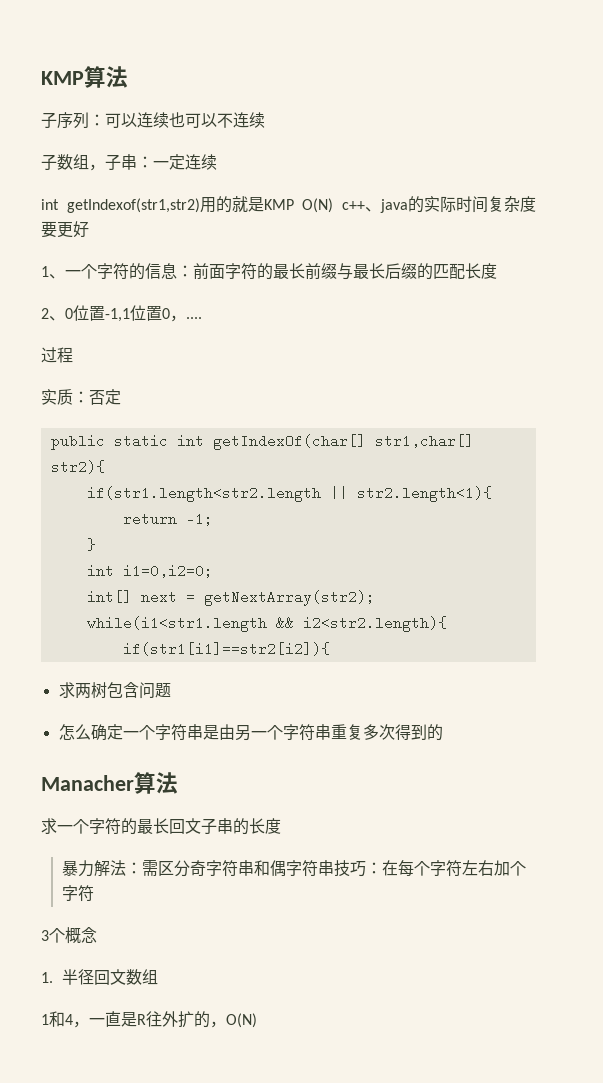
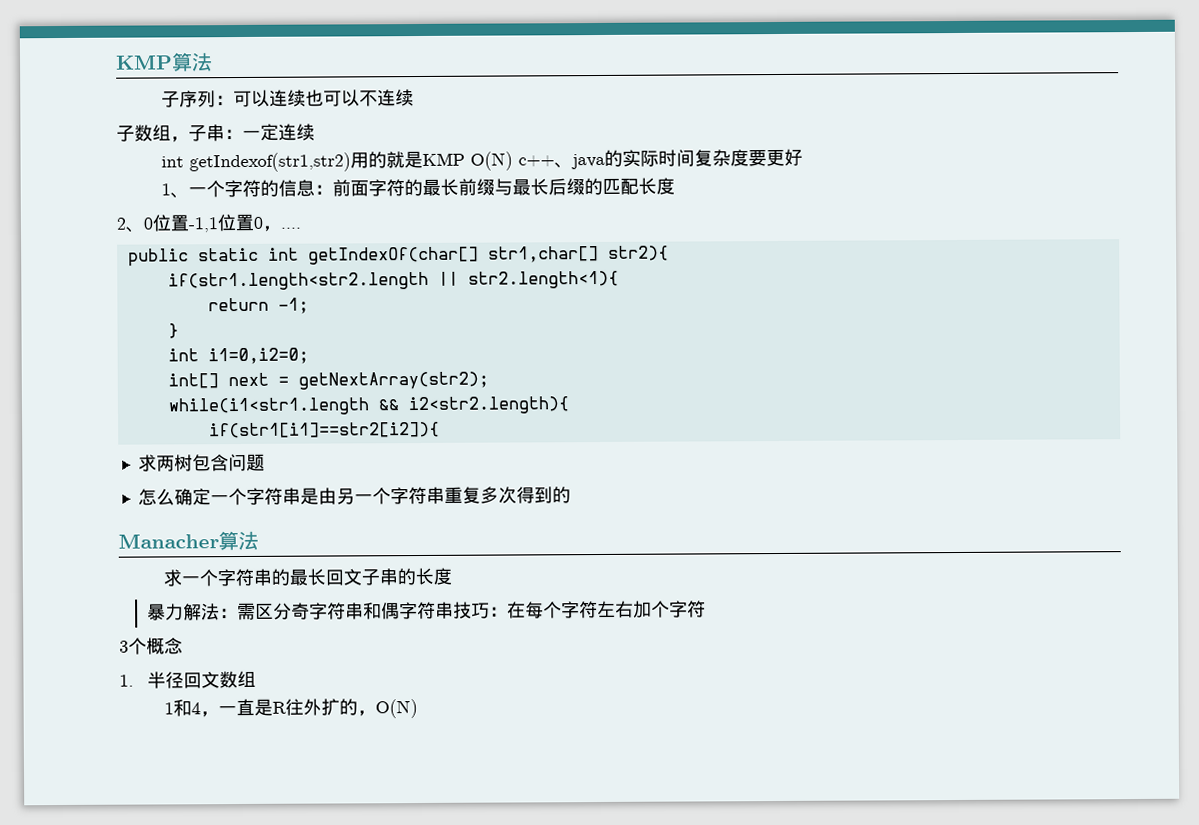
- 过程
- 实质：否定
- 求一个字符的最长回文子串的长度
+ 求一个字符串的最长回文子串的长度

